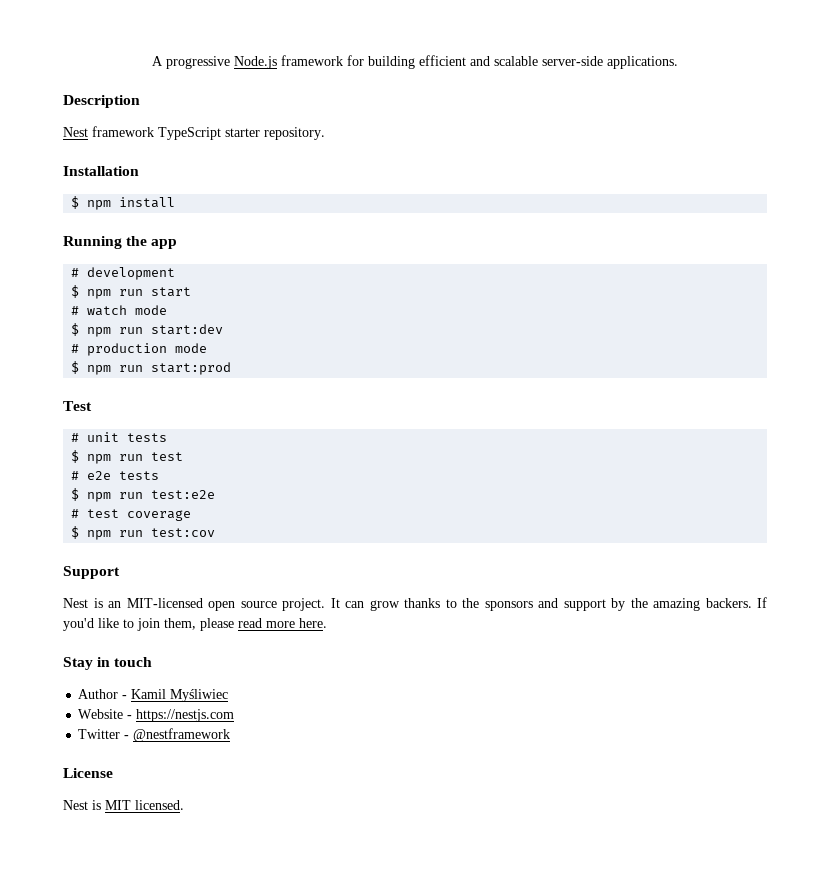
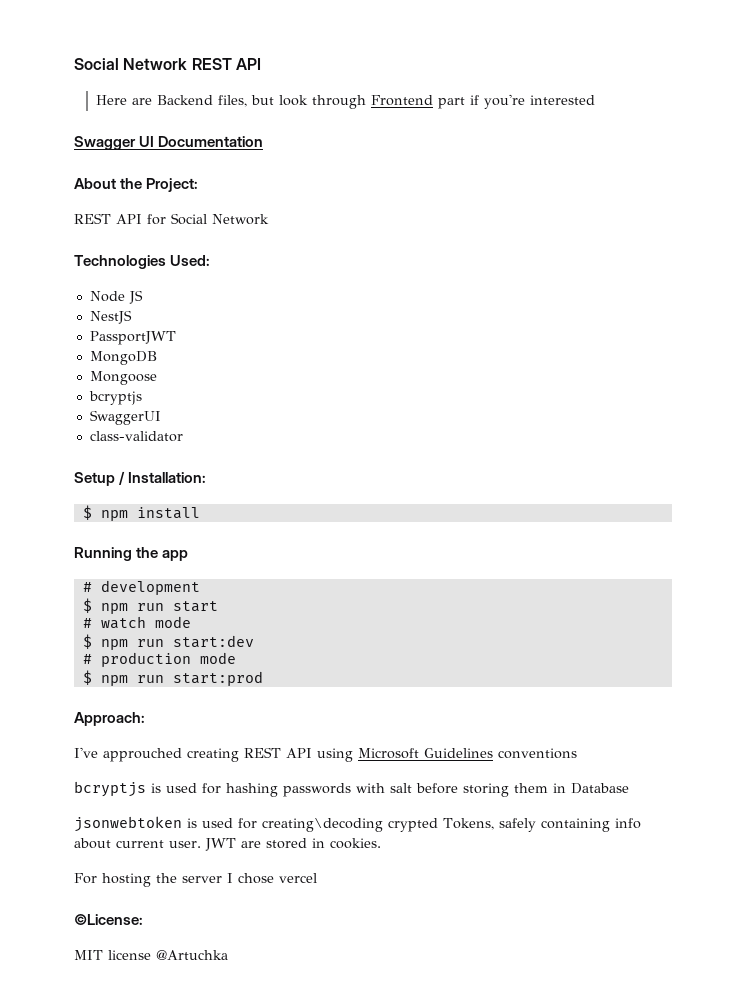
- A progressive Node.js framework for building efficient and scalable server-side applications.
- Description
- Nest framework TypeScript starter repository.
- Installation
+ Social Network REST API
+ Here are Backend files, but look through Frontend part if you're interested
+ Swagger UI Documentation
+ About the Project:
+ REST API for Social Network
+ Technologies Used:
+ Node JS
+ NestJS
+ PassportJWT
+ MongoDB
+ Mongoose
+ bcryptjs
+ SwaggerUI
+ class-validator
+ Setup / Installation:
- Test
- # unit tests
- $ npm run test
- # e2e tests
- $ npm run test:e2e
- # test coverage
- $ npm run test:cov
- Support
- Nest is an MIT-licensed open source project. It can grow thanks to the sponsors and support by the amazing backers. If you'd like to join them, please read more here.
- Stay in touch
- Author - Kamil Myśliwiec
- Website - https://nestjs.com
- Twitter - @nestframework
- License
- Nest is MIT licensed.
+ Approach:
+ I've approuched creating REST API using Microsoft Guidelines conventions
+ bcryptjs is used for hashing passwords with salt before storing them in Database
+ jsonwebtoken is used for creating\decoding crypted Tokens, safely containing info about current user. JWT are stored in cookies.
+ For hosting the server I chose vercel
+ ©License:
+ MIT license @Artuchka

